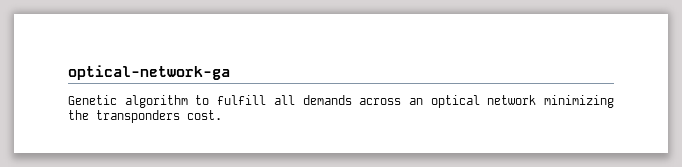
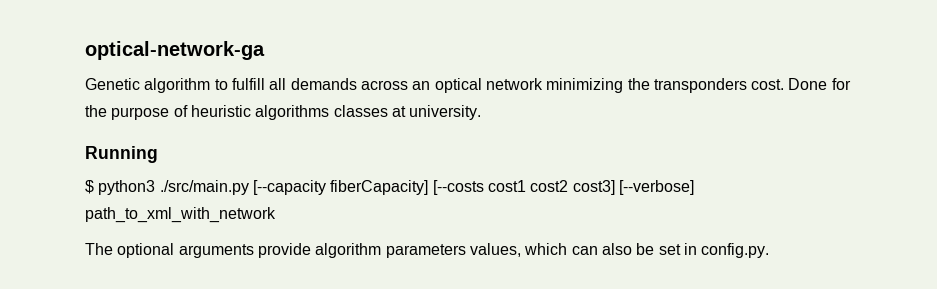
+ Done for the purpose of heuristic algorithms classes at university.
+ Running
+ $ python3 ./src/main.py [--capacity fiberCapacity] [--costs cost1 cost2 cost3] [--verbose] path_to_xml_with_network
+ The optional arguments provide algorithm parameters values, which can also be set in config.py.

